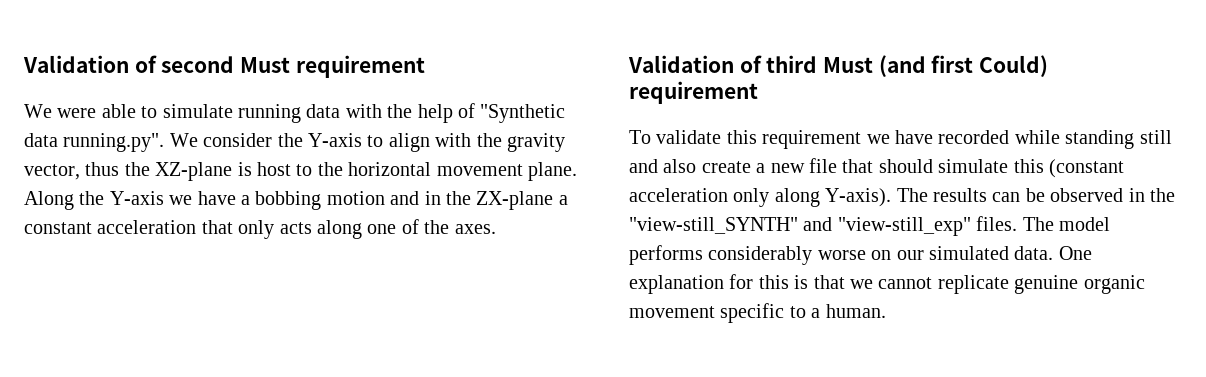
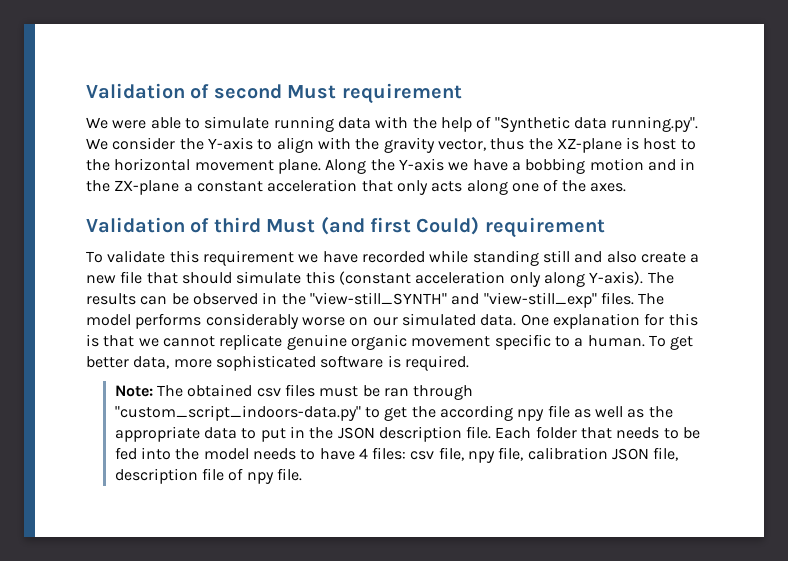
+ To get better data, more sophisticated software is required.
+ Note: The obtained csv files must be ran through "custom_script_indoors-data.py" to get the according npy file as well as the appropriate data to put in the JSON description file. Each folder that needs to be fed into the model needs to have 4 files: csv file, npy file, calibration JSON file, description file of npy file.

